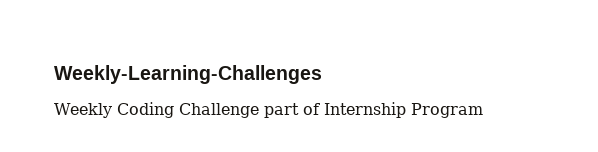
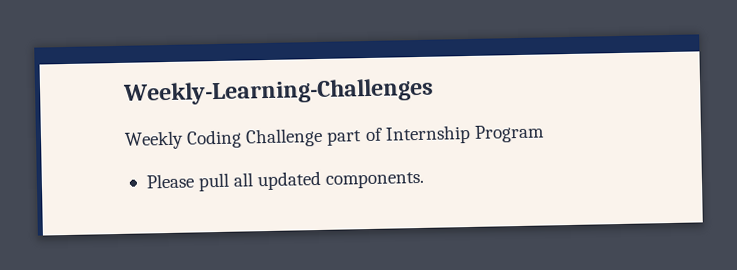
+ Please pull all updated components.

